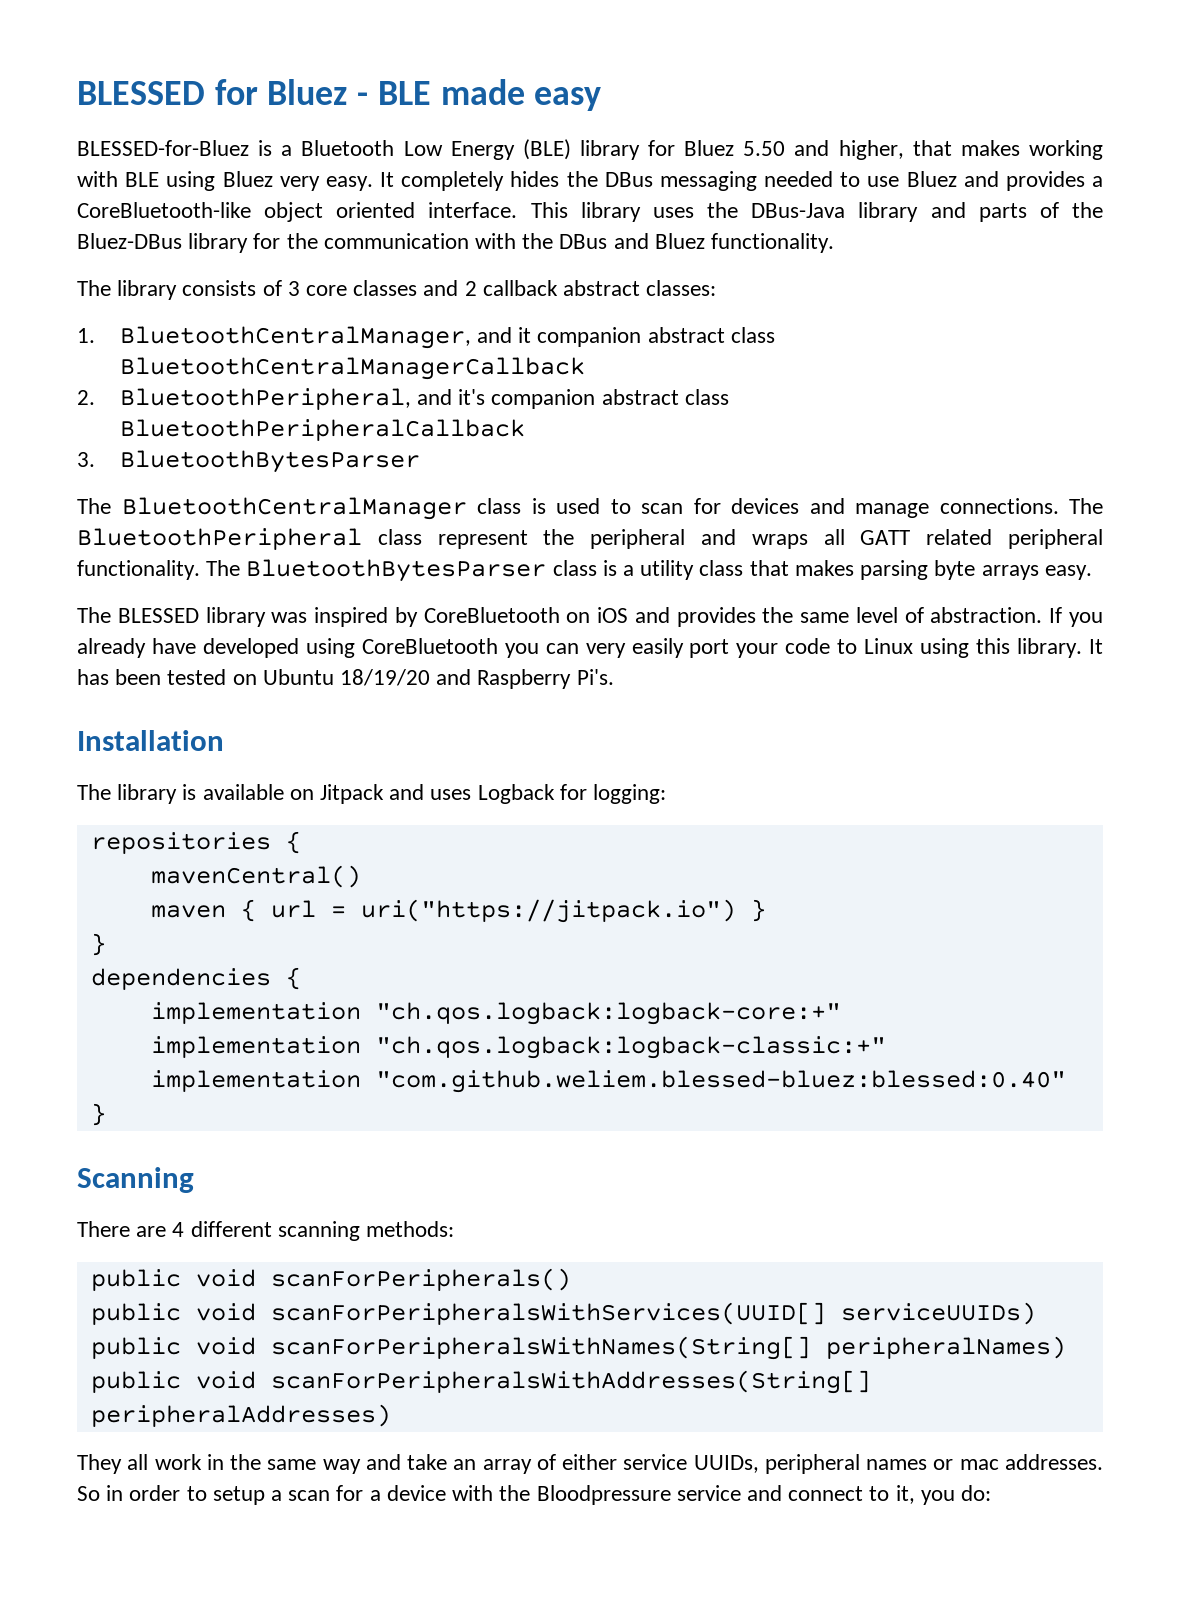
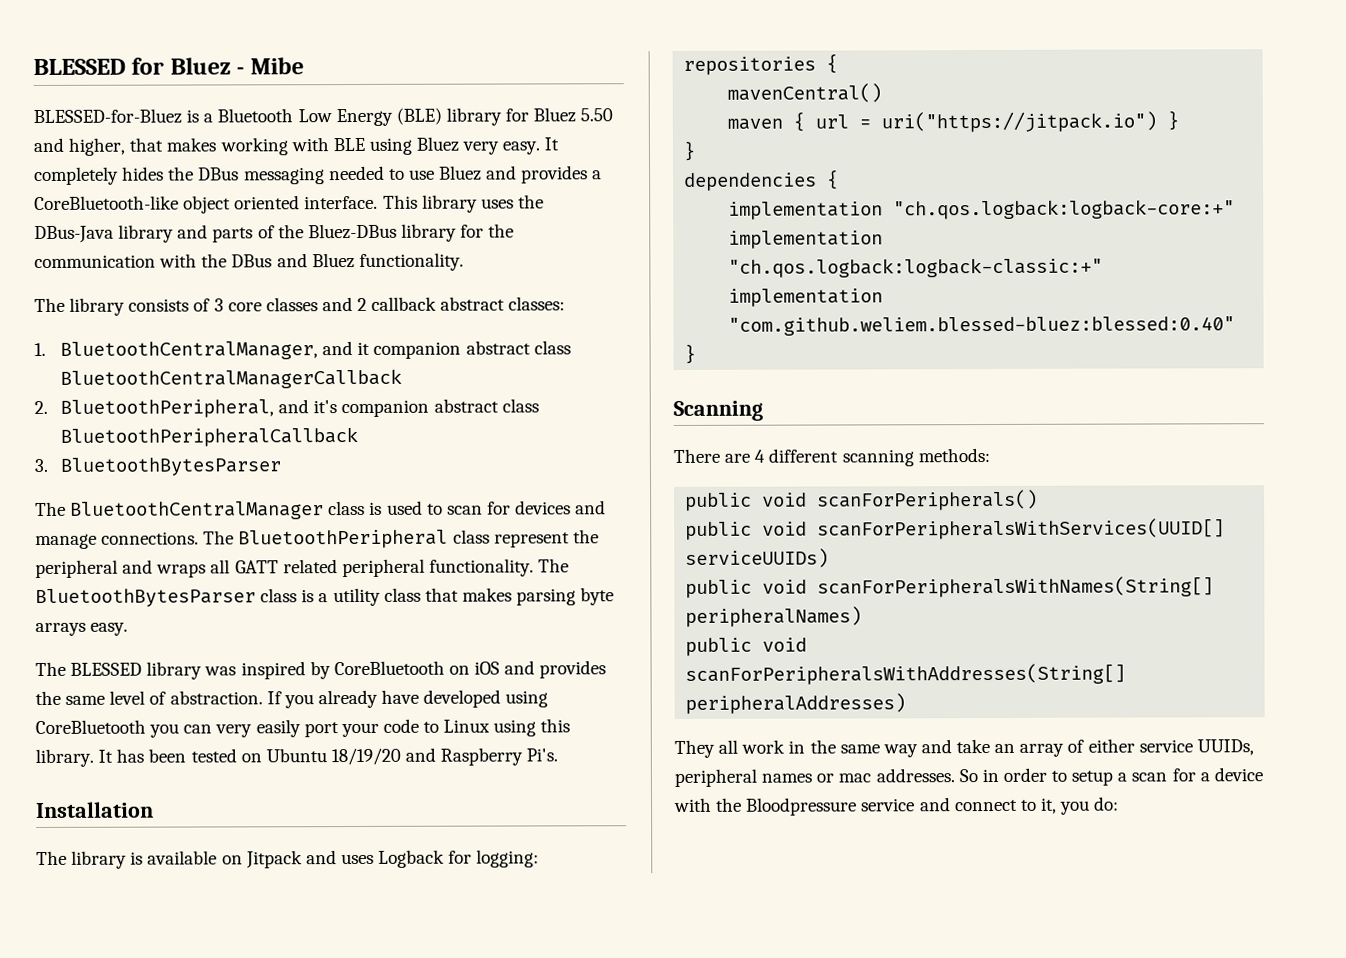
- BLESSED for Bluez - BLE made easy
+ BLESSED for Bluez - Mibe

